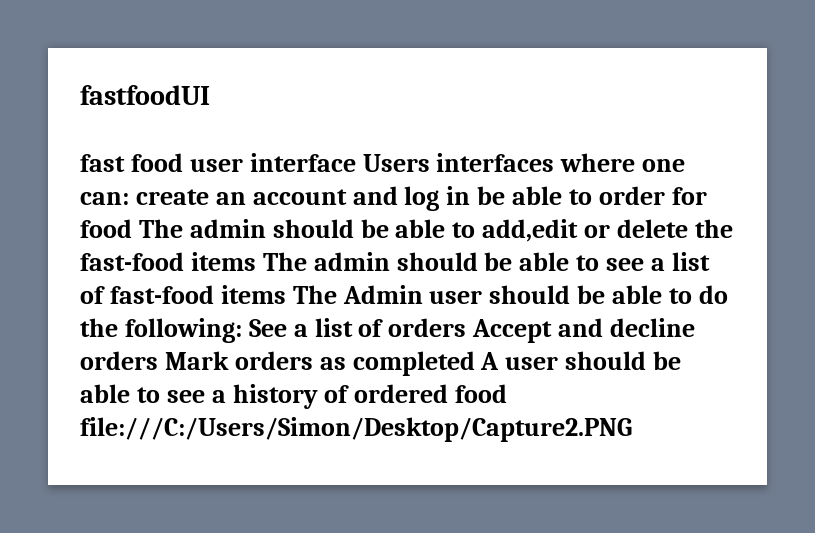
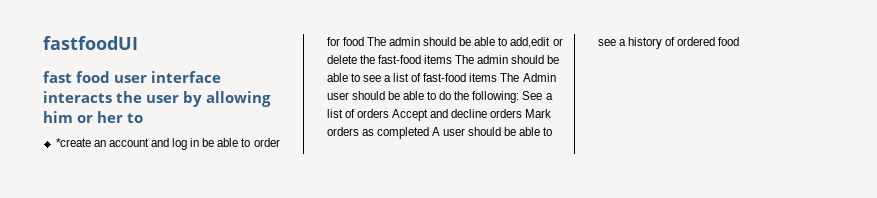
- fast food user interface Users interfaces where one can: create an account and log in be able to order for food The admin should be able to add,edit or delete the fast-food items The admin should be able to see a list of fast-food items The Admin user should be able to do the following:
+ fast food user interface interacts the user by allowing him or her to
+ *create an account and log in be able to order for food The admin should be able to add,edit or delete the fast-food items The admin should be able to see a list of fast-food items The Admin user should be able to do the following:
- See a list of orders Accept and decline orders Mark orders as completed A user should be able to see a history of ordered food file:///C:/Users/Simon/Desktop/Capture2.PNG
+ See a list of orders Accept and decline orders Mark orders as completed A user should be able to see a history of ordered food

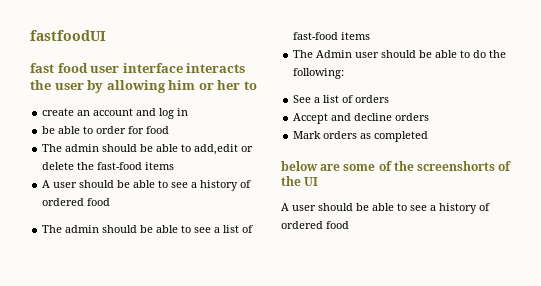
- *create an account and log in be able to order for food The admin should be able to add,edit or delete the fast-food items The admin should be able to see a list of fast-food items The Admin user should be able to do the following: See a list of orders Accept and decline orders Mark orders as completed A user should be able to see a history of ordered food
+ create an account and log in
+ be able to order for food
+ The admin should be able to add,edit or delete the fast-food items
+ A user should be able to see a history of ordered food
+ The admin should be able to see a list of fast-food items
+ The Admin user should be able to do the following:
+ See a list of orders
+ Accept and decline orders
+ Mark orders as completed
+ below are some of the screenshorts of the UI
+ A user should be able to see a history of ordered food

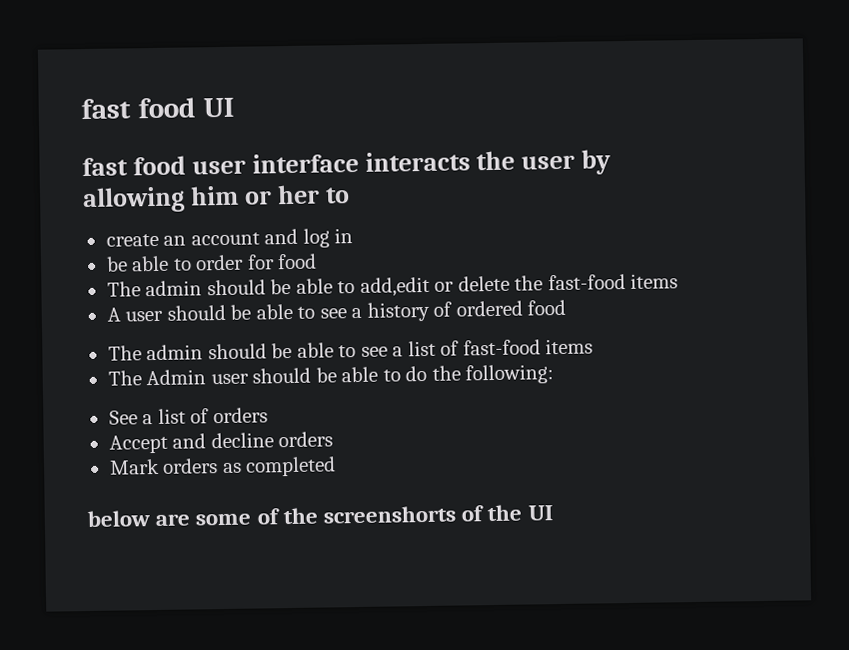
- fastfoodUI
+ fast food UI
  below are some of the screenshorts of the UI
- A user should be able to see a history of ordered food

